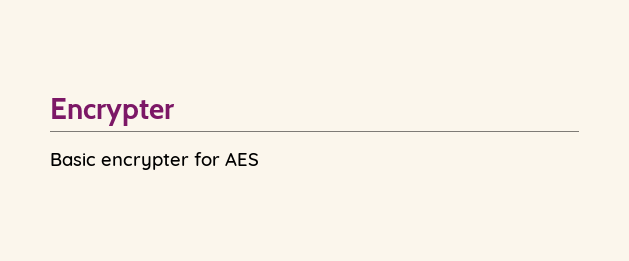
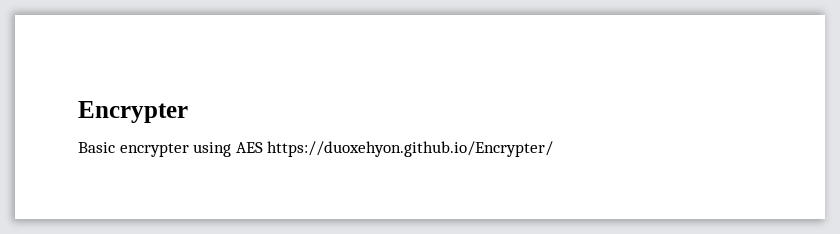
- Basic encrypter for AES
+ Basic encrypter using AES https://duoxehyon.github.io/Encrypter/

